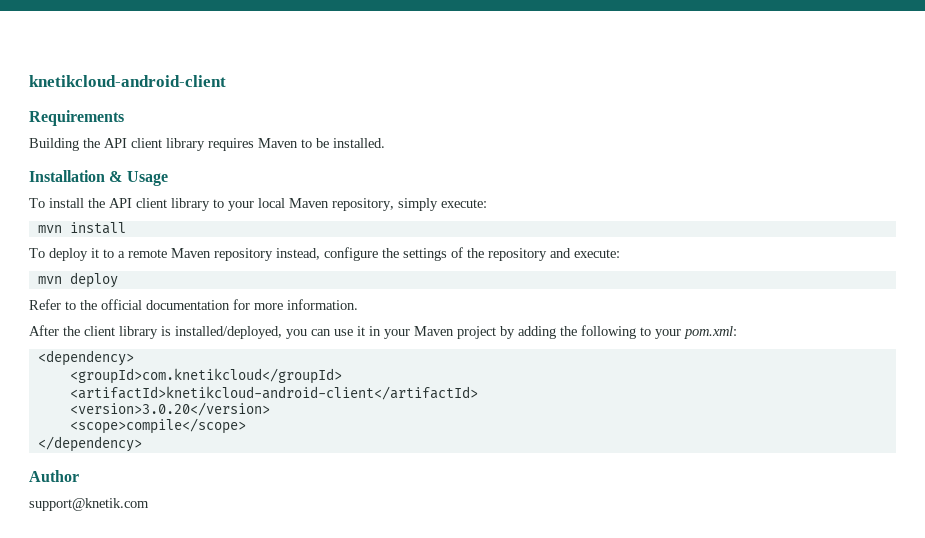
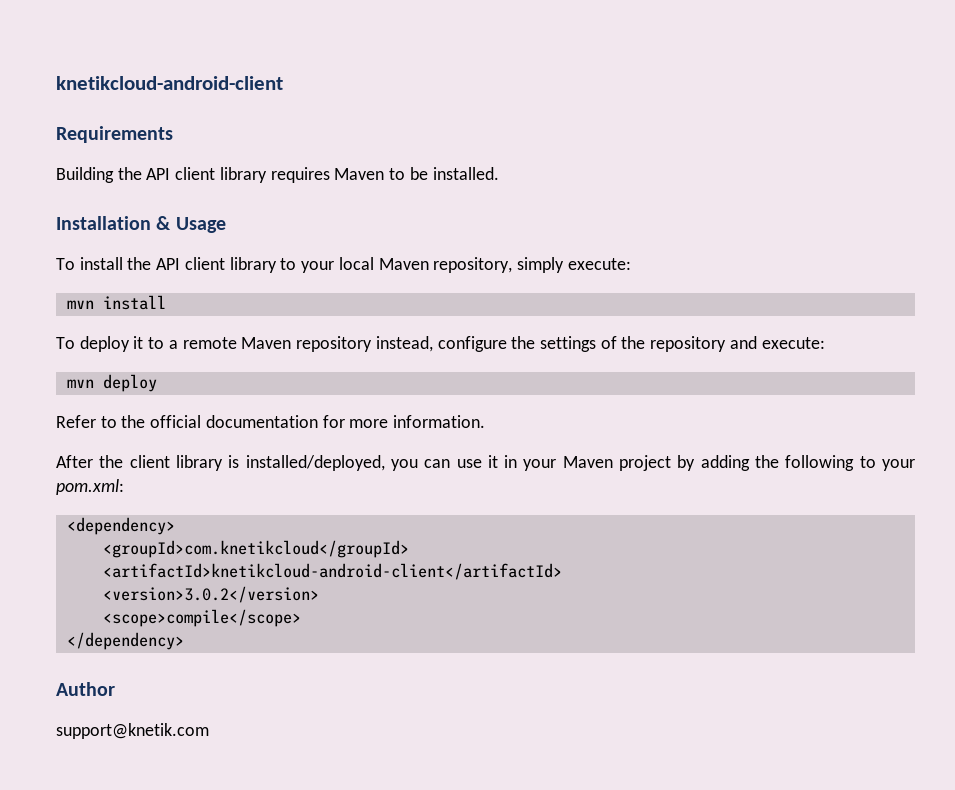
- <version>3.0.20</version>
+ <version>3.0.2</version>

